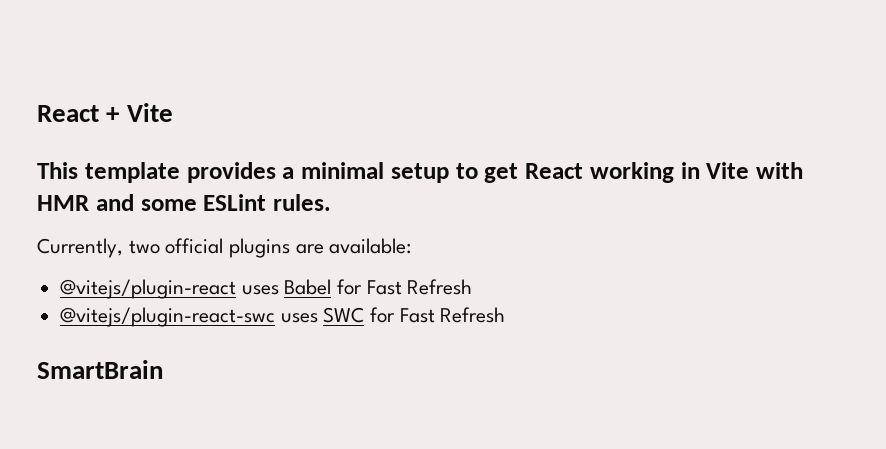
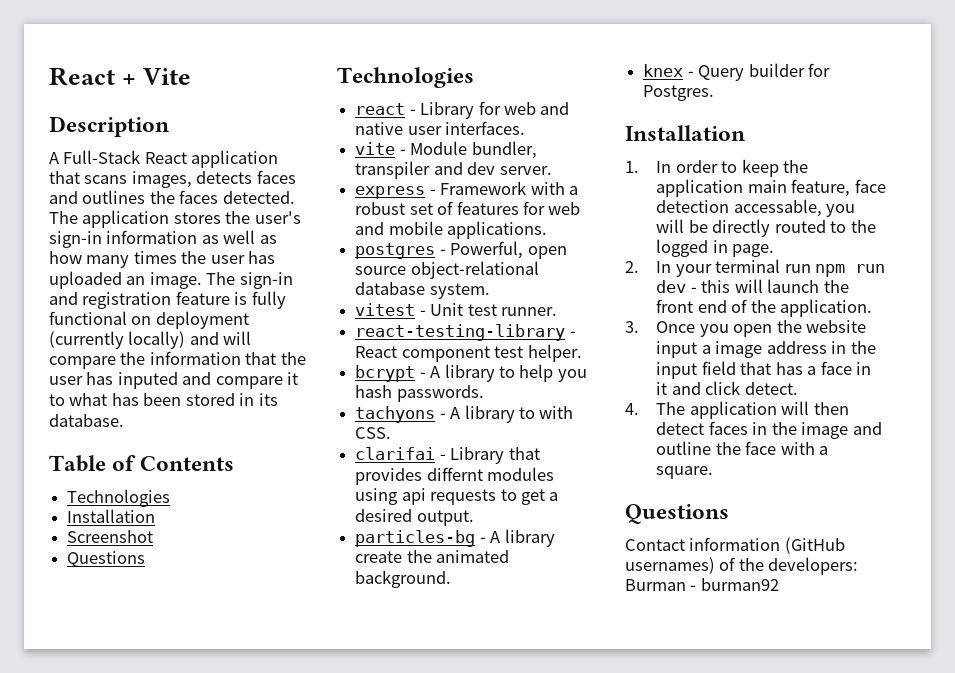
- This template provides a minimal setup to get React working in Vite with HMR and some ESLint rules.
- Currently, two official plugins are available:
- @vitejs/plugin-react uses Babel for Fast Refresh
- @vitejs/plugin-react-swc uses SWC for Fast Refresh
- SmartBrain
+ Description
+ A Full-Stack React application that scans images, detects faces and outlines the faces detected. The application stores the user's sign-in information as well as how many times the user has uploaded an image. The sign-in and registration feature is fully functional on deployment (currently locally) and will compare the information that the user has inputed and compare it to what has been stored in its database.
+ Table of Contents
+ Technologies
+ Installation
+ Screenshot
+ Questions
+ Technologies
+ react - Library for web and native user interfaces.
+ vite - Module bundler, transpiler and dev server.
+ express - Framework with a robust set of features for web and mobile applications.
+ postgres - Powerful, open source object-relational database system.
+ vitest - Unit test runner.
+ react-testing-library - React component test helper.
+ bcrypt - A library to help you hash passwords.
+ tachyons - A library to with CSS.
+ clarifai - Library that provides differnt modules using api requests to get a desired output.
+ particles-bg - A library create the animated background.
+ knex - Query builder for Postgres.
+ Installation
+ 1. In order to keep the application main feature, face detection accessable, you will be directly routed to the logged in page.
+ 2. In your terminal run npm run dev - this will launch the front end of the application.
+ 3. Once you open the website input a image address in the input field that has a face in it and click detect.
+ 4. The application will then detect faces in the image and outline the face with a square.
+ Questions
+ Contact information (GitHub usernames) of the developers: Burman - burman92

